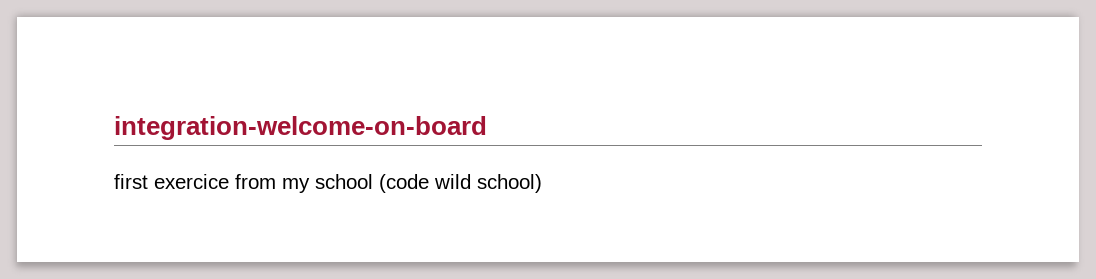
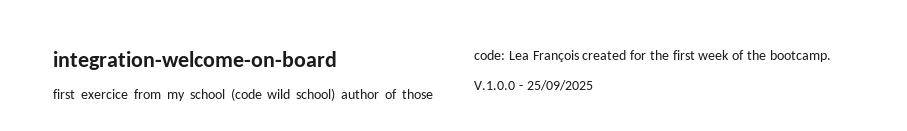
- first exercice from my school (code wild school)
+ first exercice from my school (code wild school) author of those code: Lea François created for the first week of the bootcamp.
+ V.1.0.0 - 25/09/2025

